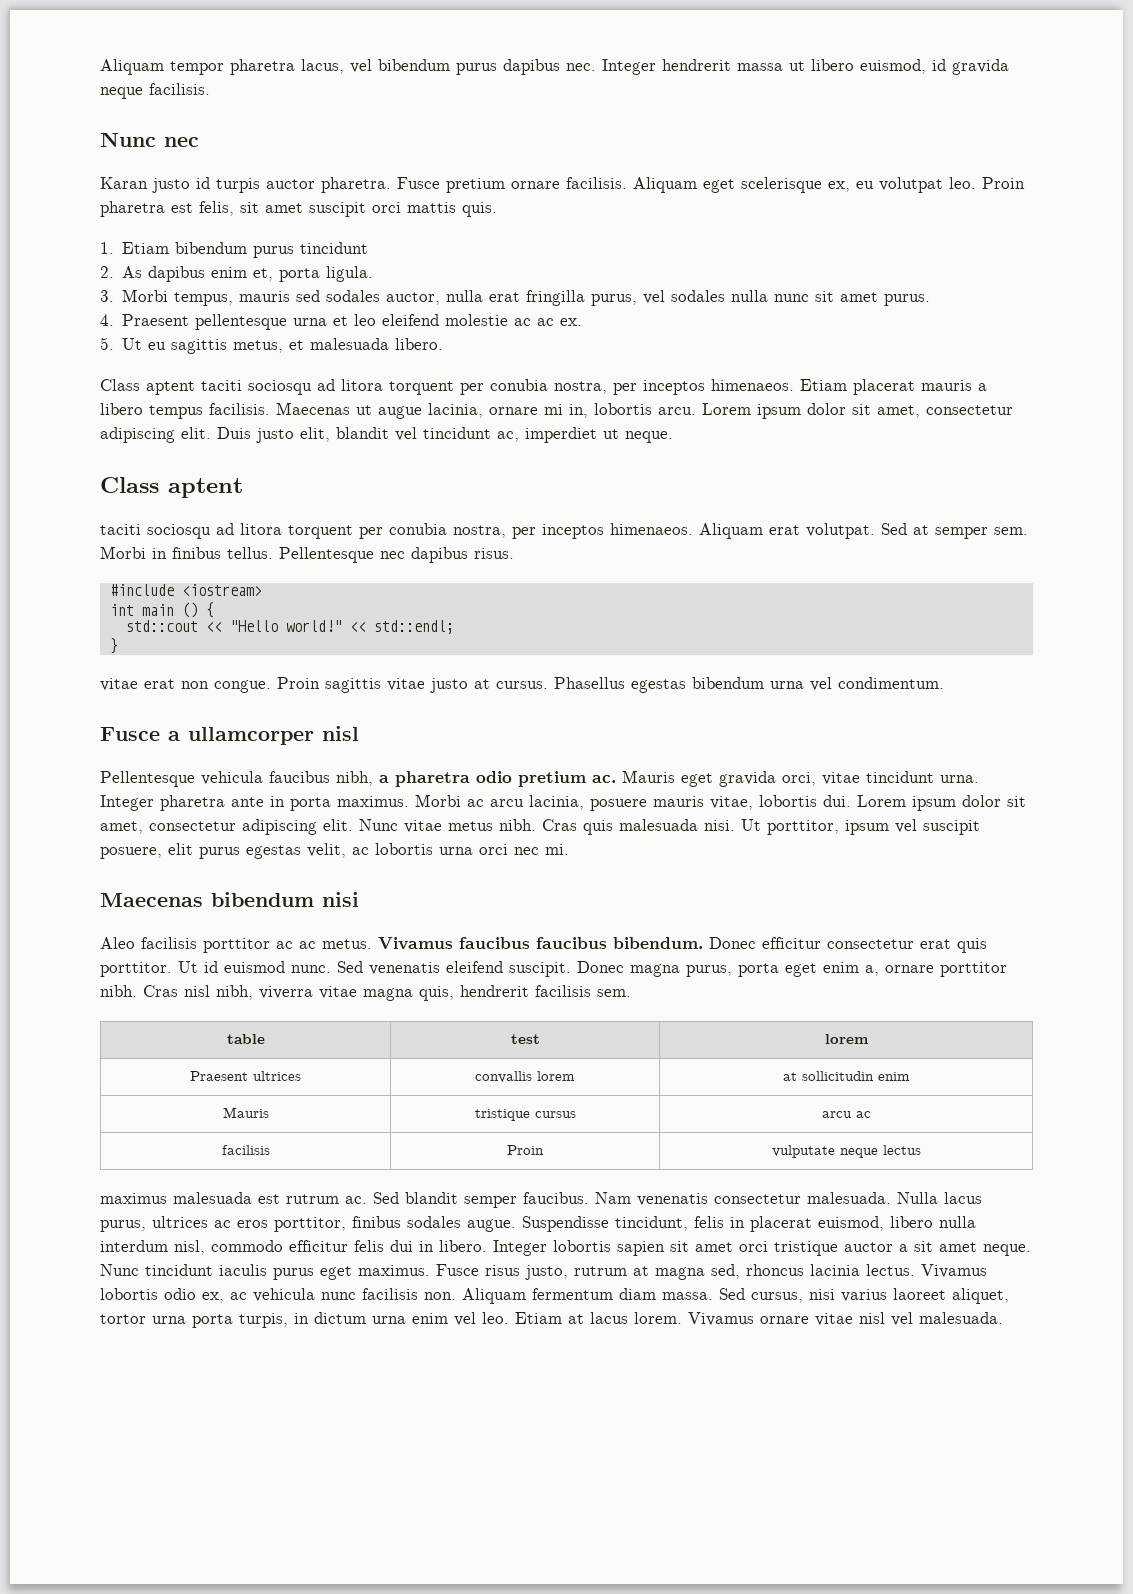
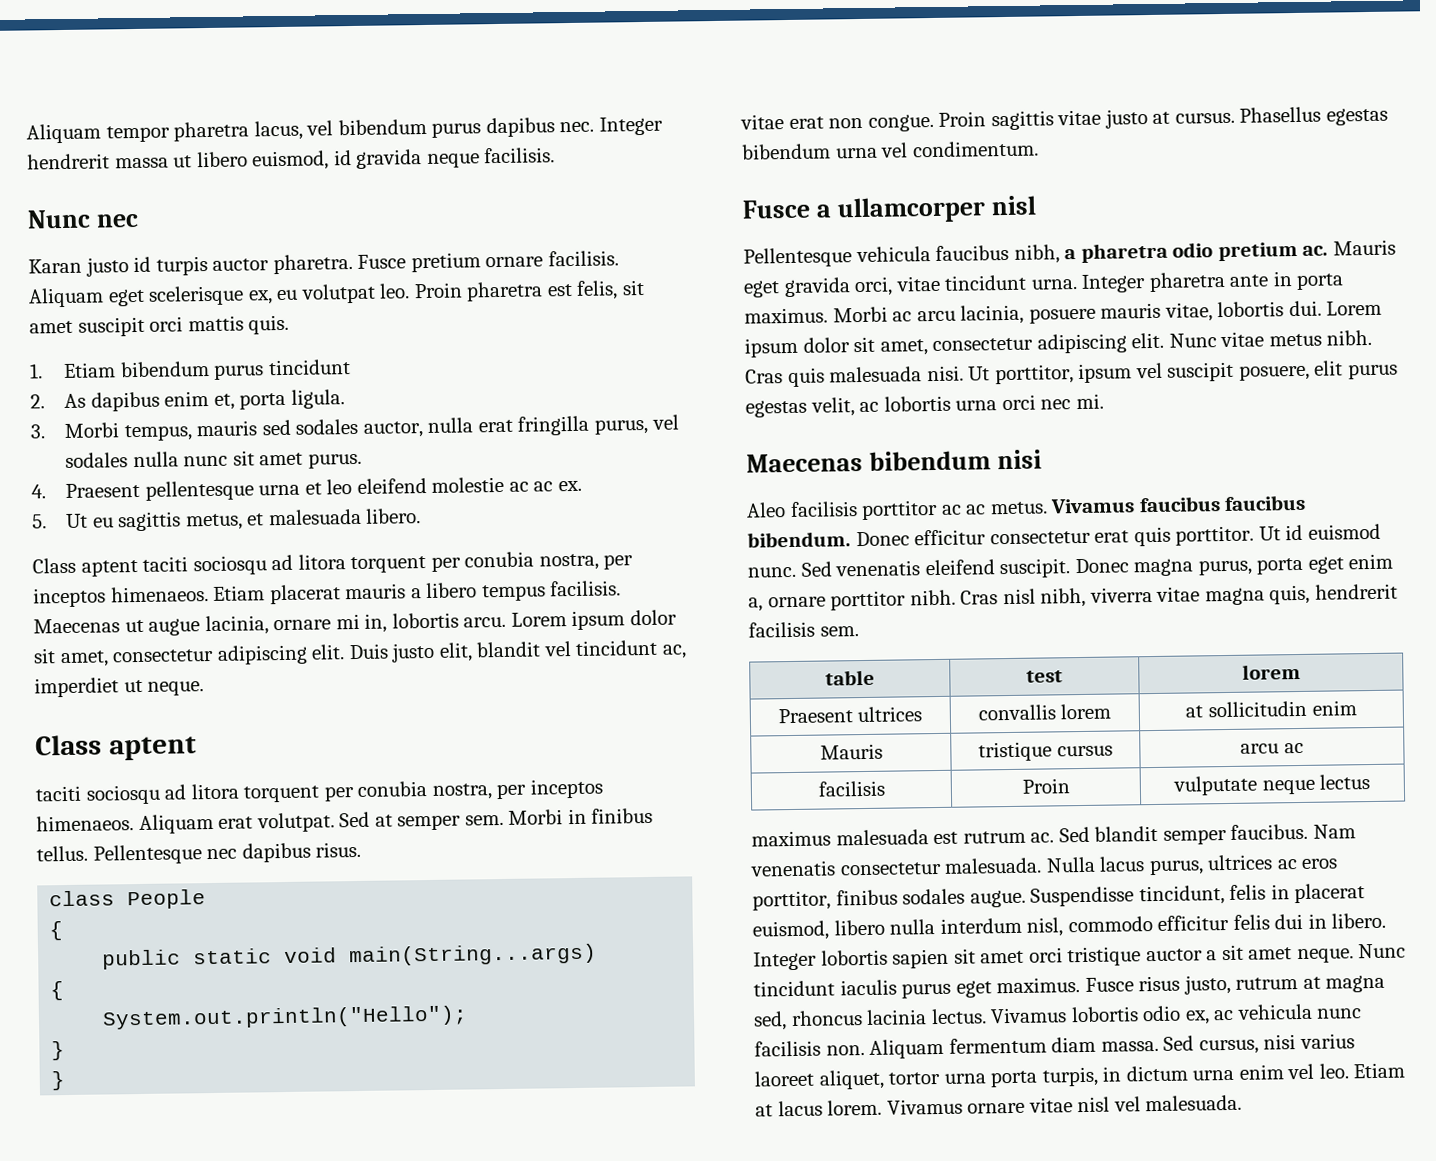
- #include <iostream>
- int main () {
- std::cout << "Hello world!" << std::endl;
+ class People
+ {
+ public static void main(String...args)
+ {
+ System.out.println("Hello");
+ }

